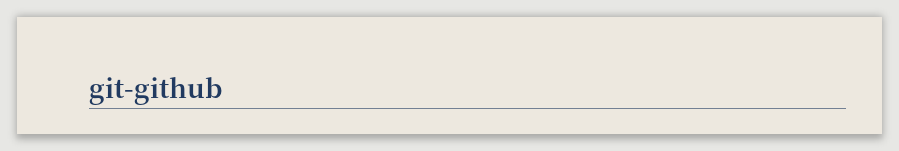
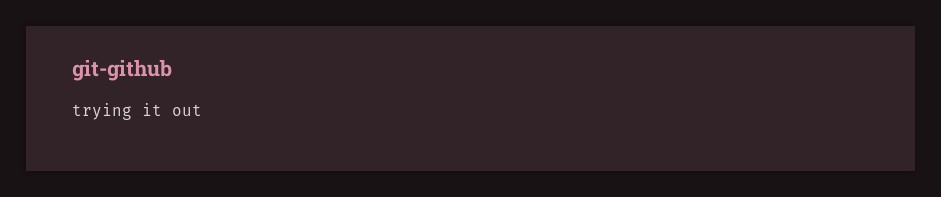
+ trying it out

